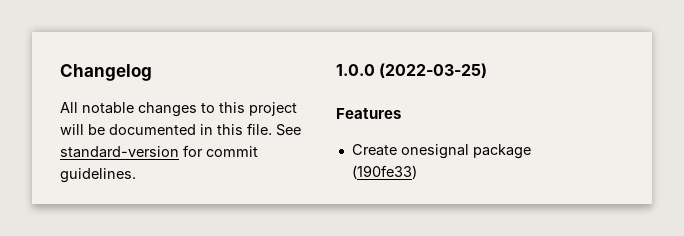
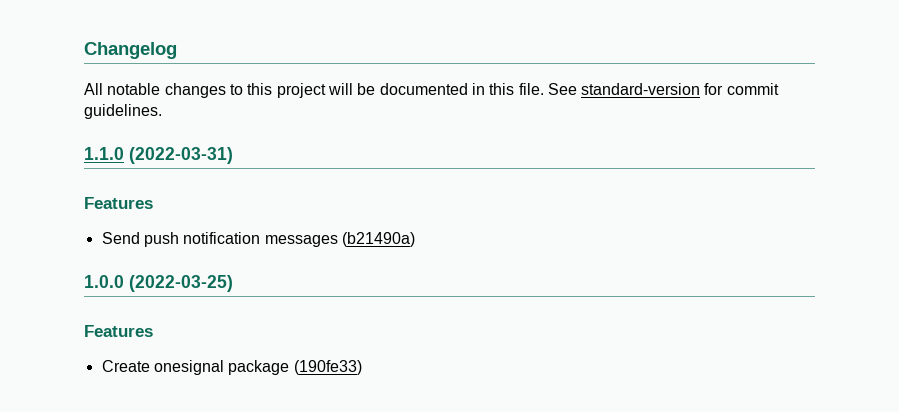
+ 1.1.0 (2022-03-31)
+ Features
+ Send push notification messages (b21490a)

